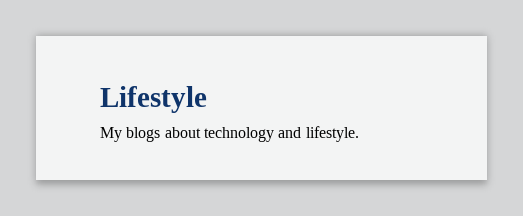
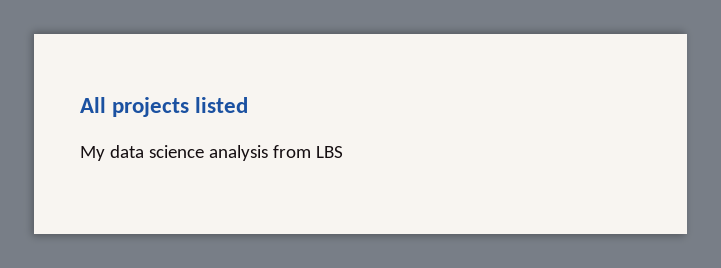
- Lifestyle
- My blogs about technology and lifestyle.
+ All projects listed
+ My data science analysis from LBS

